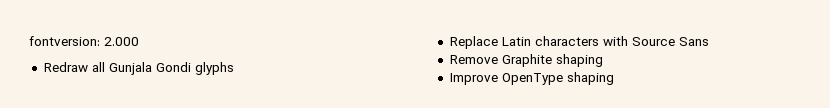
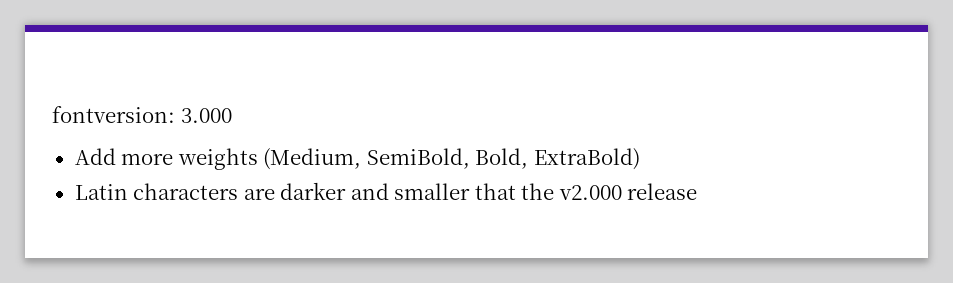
- fontversion: 2.000
- Redraw all Gunjala Gondi glyphs
- Replace Latin characters with Source Sans
- Remove Graphite shaping
- Improve OpenType shaping
+ fontversion: 3.000
+ Add more weights (Medium, SemiBold, Bold, ExtraBold)
+ Latin characters are darker and smaller that the v2.000 release

